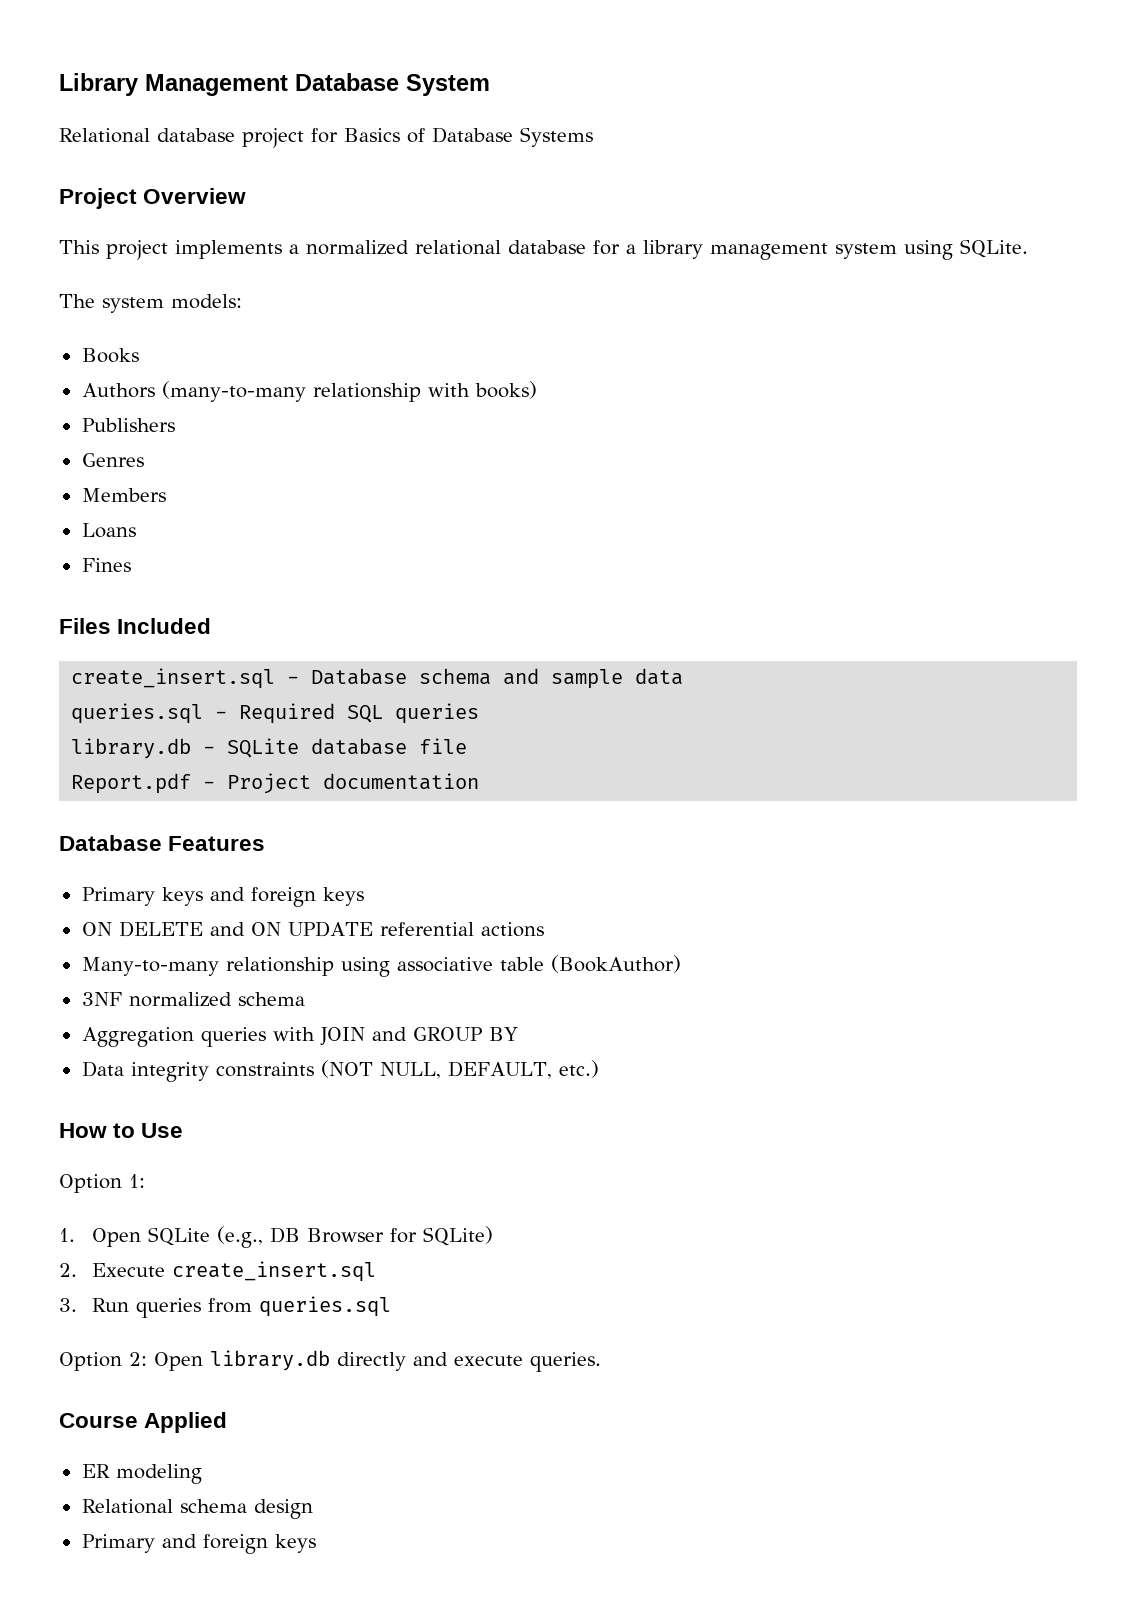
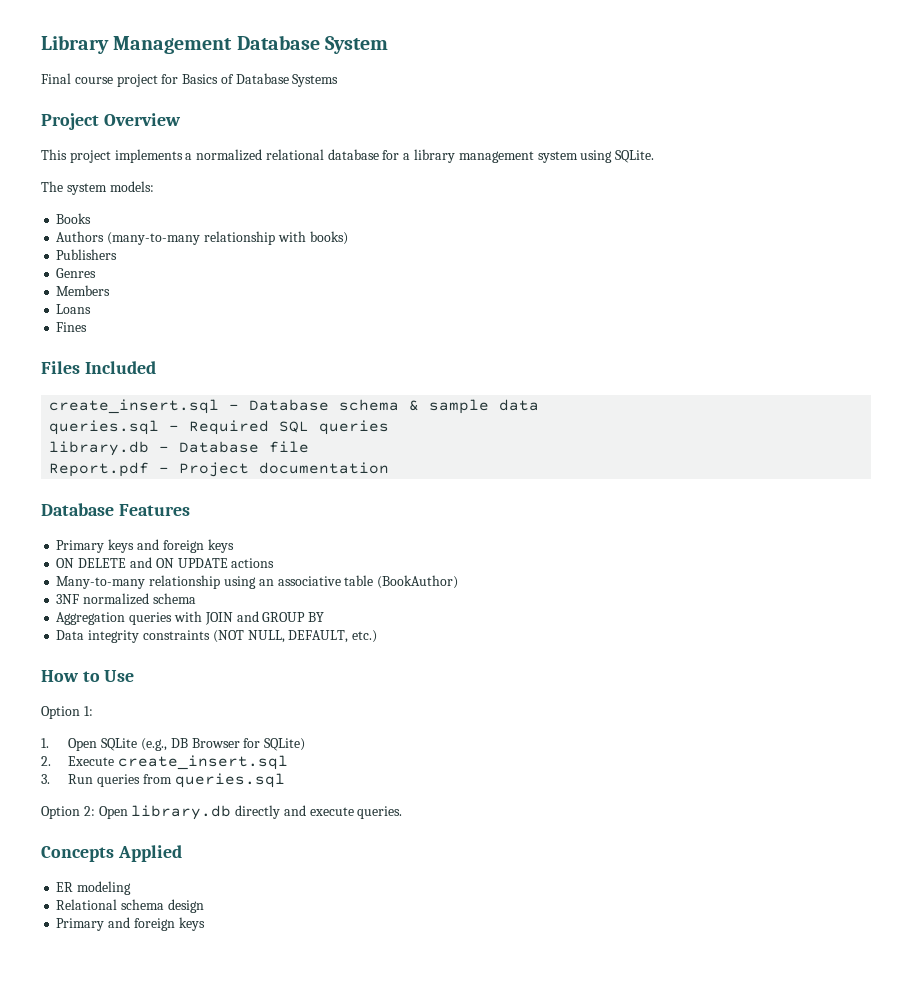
- Relational database project for Basics of Database Systems
+ Final course project for Basics of Database Systems
- create_insert.sql - Database schema and sample data
+ create_insert.sql - Database schema & sample data
- library.db - SQLite database file
+ library.db - Database file
- ON DELETE and ON UPDATE referential actions
+ ON DELETE and ON UPDATE actions
- Many-to-many relationship using associative table (BookAuthor)
+ Many-to-many relationship using an associative table (BookAuthor)
- Course Applied
+ Concepts Applied

